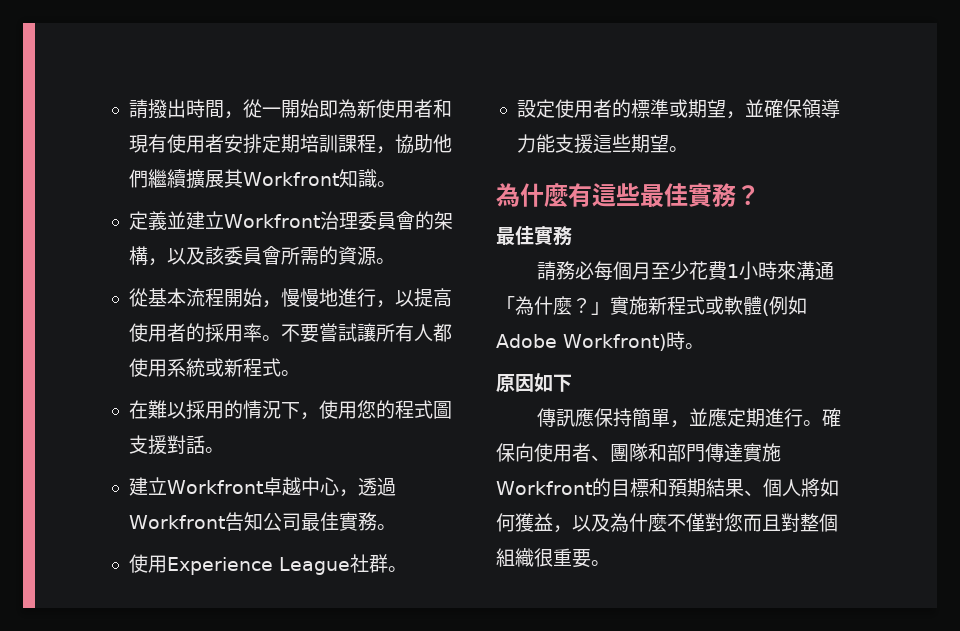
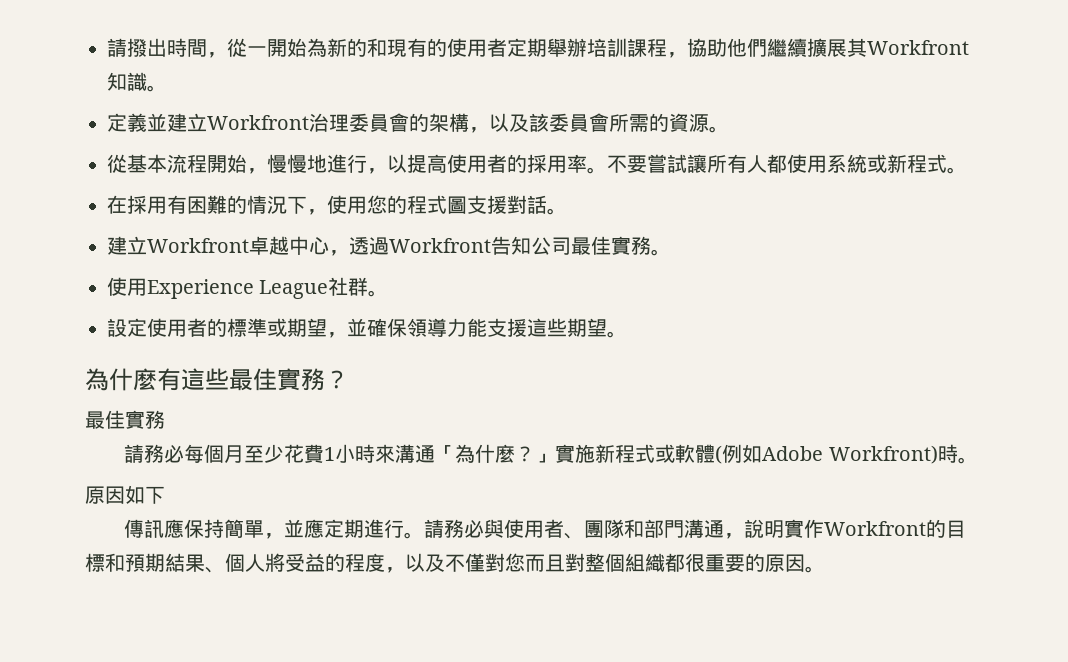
- 請撥出時間，從一開始即為新使用者和現有使用者安排定期培訓課程，協助他們繼續擴展其Workfront知識。
+ 請撥出時間，從一開始為新的和現有的使用者定期舉辦培訓課程，協助他們繼續擴展其Workfront知識。
- 在難以採用的情況下，使用您的程式圖支援對話。
+ 在採用有困難的情況下，使用您的程式圖支援對話。
- 確保向使用者、團隊和部門傳達實施Workfront的目標和預期結果、個人將如何獲益，以及為什麼不僅對您而且對整個組織很重要。
+ 請務必與使用者、團隊和部門溝通，說明實作Workfront的目標和預期結果、個人將受益的程度，以及不僅對您而且對整個組織都很重要的原因。

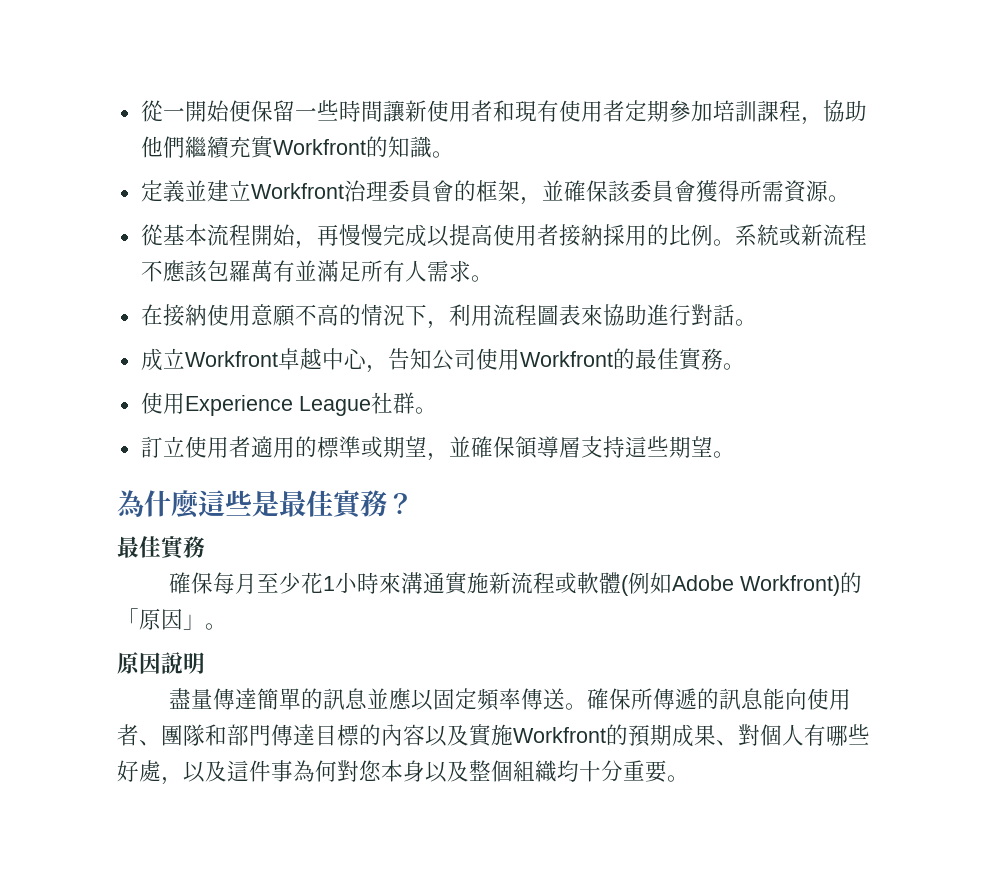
- 請撥出時間，從一開始為新的和現有的使用者定期舉辦培訓課程，協助他們繼續擴展其Workfront知識。
+ 從一開始便保留一些時間讓新使用者和現有使用者定期參加培訓課程，協助他們繼續充實Workfront的知識。
- 定義並建立Workfront治理委員會的架構，以及該委員會所需的資源。
+ 定義並建立Workfront治理委員會的框架，並確保該委員會獲得所需資源。
- 從基本流程開始，慢慢地進行，以提高使用者的採用率。不要嘗試讓所有人都使用系統或新程式。
- 在採用有困難的情況下，使用您的程式圖支援對話。
+ 從基本流程開始，再慢慢完成以提高使用者接納採用的比例。系統或新流程不應該包羅萬有並滿足所有人需求。
+ 在接納使用意願不高的情況下，利用流程圖表來協助進行對話。
- 建立Workfront卓越中心，透過Workfront告知公司最佳實務。
+ 成立Workfront卓越中心，告知公司使用Workfront的最佳實務。
- 設定使用者的標準或期望，並確保領導力能支援這些期望。
+ 訂立使用者適用的標準或期望，並確保領導層支持這些期望。
- 為什麼有這些最佳實務？
+ 為什麼這些是最佳實務？
- 請務必每個月至少花費1小時來溝通「為什麼？」實施新程式或軟體(例如Adobe Workfront)時。
+ 確保每月至少花1小時來溝通實施新流程或軟體(例如Adobe Workfront)的「原因」。
- 原因如下
- 傳訊應保持簡單，並應定期進行。請務必與使用者、團隊和部門溝通，說明實作Workfront的目標和預期結果、個人將受益的程度，以及不僅對您而且對整個組織都很重要的原因。
+ 原因說明
+ 盡量傳達簡單的訊息並應以固定頻率傳送。確保所傳遞的訊息能向使用者、團隊和部門傳達目標的內容以及實施Workfront的預期成果、對個人有哪些好處，以及這件事為何對您本身以及整個組織均十分重要。

